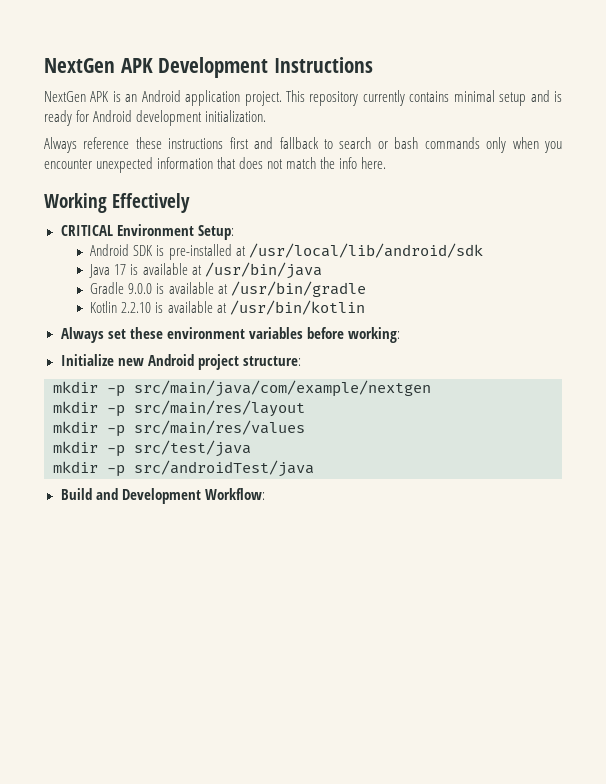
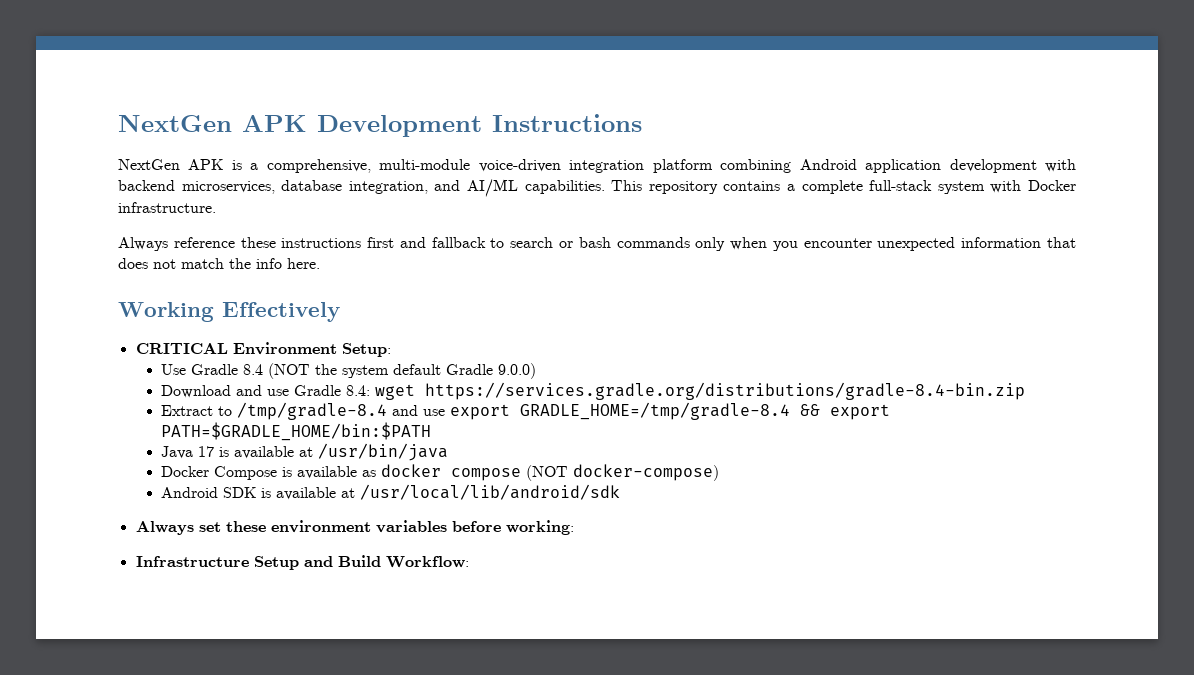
- NextGen APK is an Android application project. This repository currently contains minimal setup and is ready for Android development initialization.
+ NextGen APK is a comprehensive, multi-module voice-driven integration platform combining Android application development with backend microservices, database integration, and AI/ML capabilities. This repository contains a complete full-stack system with Docker infrastructure.
- Android SDK is pre-installed at /usr/local/lib/android/sdk
+ Use Gradle 8.4 (NOT the system default Gradle 9.0.0)
+ Download and use Gradle 8.4: wget https://services.gradle.org/distributions/gradle-8.4-bin.zip
+ Extract to /tmp/gradle-8.4 and use export GRADLE_HOME=/tmp/gradle-8.4 && export PATH=$GRADLE_HOME/bin:$PATH
- Gradle 9.0.0 is available at /usr/bin/gradle
- Kotlin 2.2.10 is available at /usr/bin/kotlin
+ Docker Compose is available as docker compose (NOT docker-compose)
+ Android SDK is available at /usr/local/lib/android/sdk
- Initialize new Android project structure:
- mkdir -p src/main/java/com/example/nextgen
- mkdir -p src/main/res/layout
- mkdir -p src/main/res/values
- mkdir -p src/test/java
- mkdir -p src/androidTest/java
- Build and Development Workflow:
+ Infrastructure Setup and Build Workflow:

